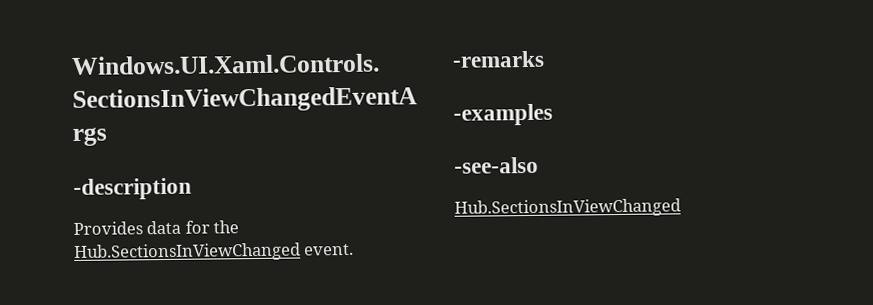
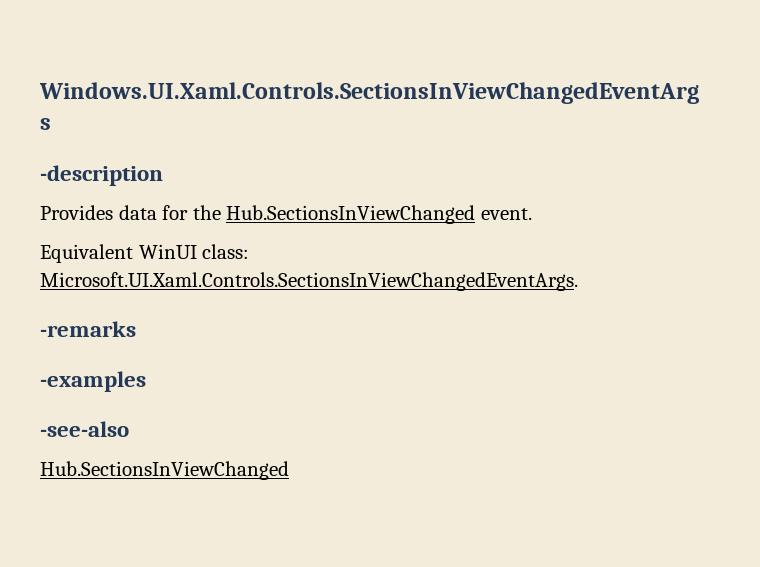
+ Equivalent WinUI class: Microsoft.UI.Xaml.Controls.SectionsInViewChangedEventArgs.

